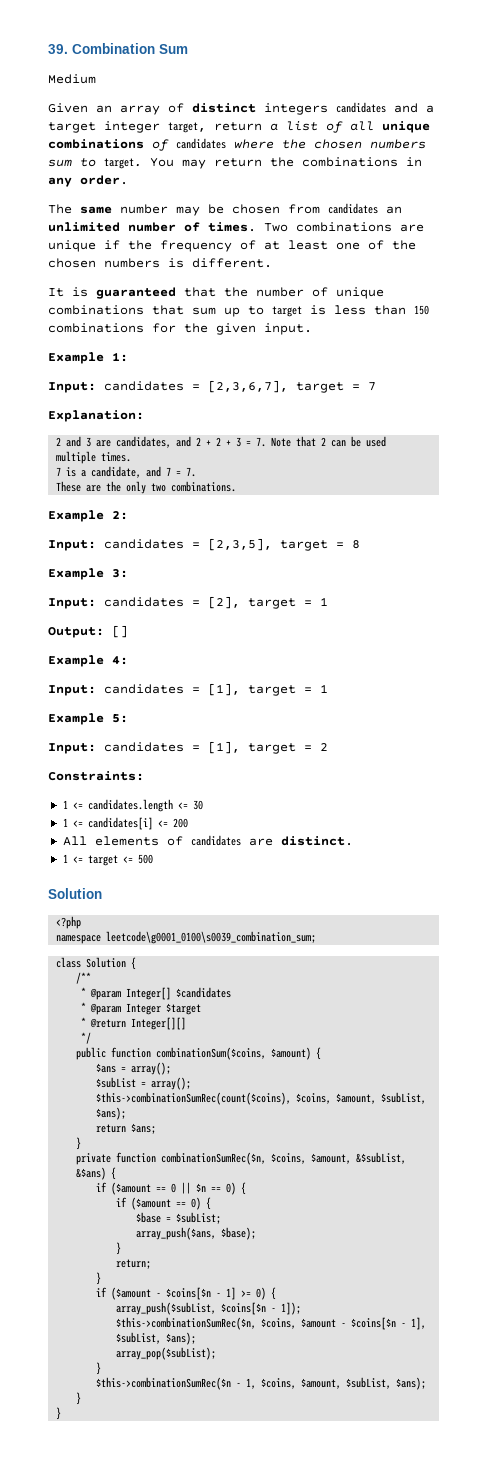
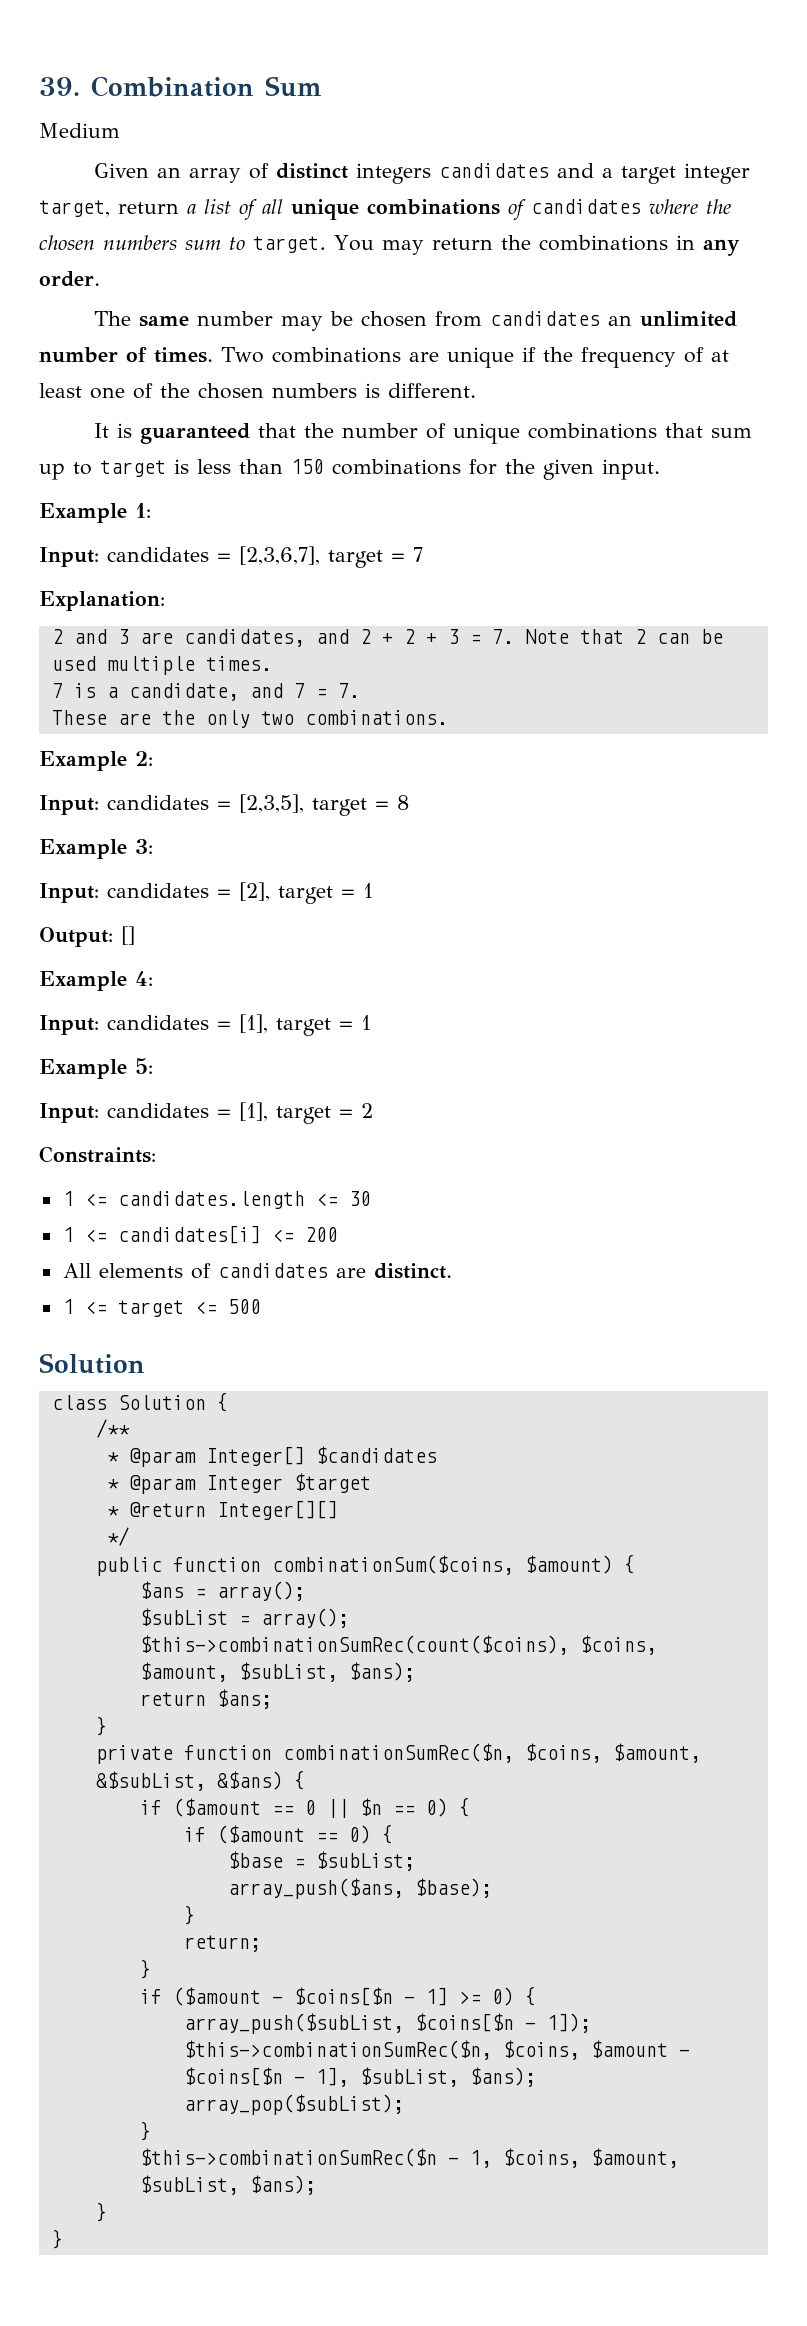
- <?php
- namespace leetcode\g0001_0100\s0039_combination_sum;

